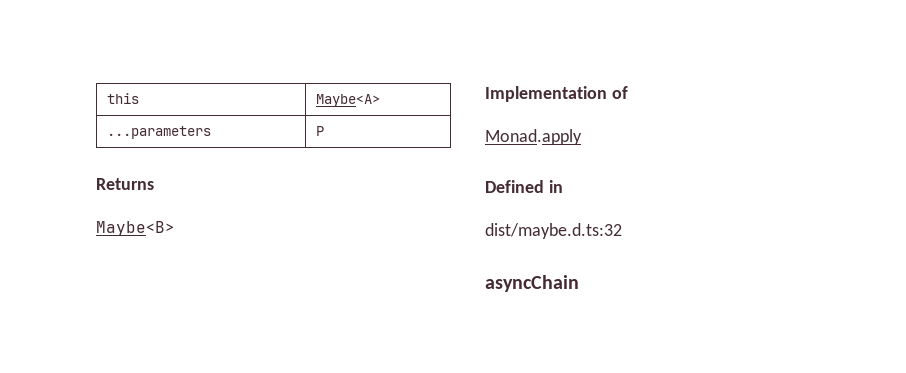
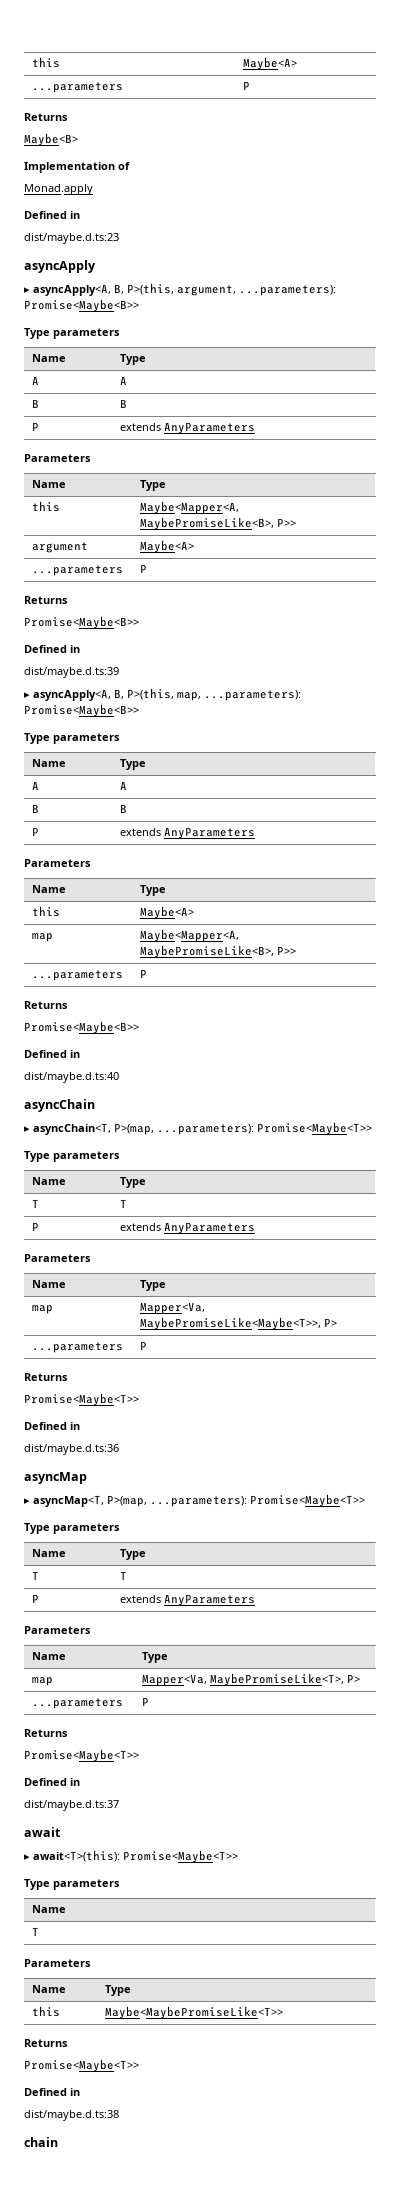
- dist/maybe.d.ts:32
+ dist/maybe.d.ts:23
+ asyncApply
+ ▸ asyncApply<A, B, P>(this, argument, ...parameters): Promise<Maybe<B>>
+ Type parameters
+ Name | Type
+ A | A
+ B | B
+ P | extends AnyParameters
+ Parameters
+ Name | Type
+ this | Maybe<Mapper<A, MaybePromiseLike<B>, P>>
+ argument | Maybe<A>
+ ...parameters | P
+ Returns
+ Promise<Maybe<B>>
+ Defined in
+ dist/maybe.d.ts:39
+ ▸ asyncApply<A, B, P>(this, map, ...parameters): Promise<Maybe<B>>
+ Type parameters
+ Name | Type
+ A | A
+ B | B
+ P | extends AnyParameters
+ Parameters
+ Name | Type
+ this | Maybe<A>
+ map | Maybe<Mapper<A, MaybePromiseLike<B>, P>>
+ ...parameters | P
+ Returns
+ Promise<Maybe<B>>
+ Defined in
+ dist/maybe.d.ts:40
  asyncChain
+ ▸ asyncChain<T, P>(map, ...parameters): Promise<Maybe<T>>
+ Type parameters
+ Name | Type
+ T | T
+ P | extends AnyParameters
+ Parameters
+ Name | Type
+ map | Mapper<Va, MaybePromiseLike<Maybe<T>>, P>
+ ...parameters | P
+ Returns
+ Promise<Maybe<T>>
+ Defined in
+ dist/maybe.d.ts:36
+ asyncMap
+ ▸ asyncMap<T, P>(map, ...parameters): Promise<Maybe<T>>
+ Type parameters
+ Name | Type
+ T | T
+ P | extends AnyParameters
+ Parameters
+ Name | Type
+ map | Mapper<Va, MaybePromiseLike<T>, P>
+ ...parameters | P
+ Returns
+ Promise<Maybe<T>>
+ Defined in
+ dist/maybe.d.ts:37
+ await
+ ▸ await<T>(this): Promise<Maybe<T>>
+ Type parameters
+ Name
+ T
+ Parameters
+ Name | Type
+ this | Maybe<MaybePromiseLike<T>>
+ Returns
+ Promise<Maybe<T>>
+ Defined in
+ dist/maybe.d.ts:38
+ chain

